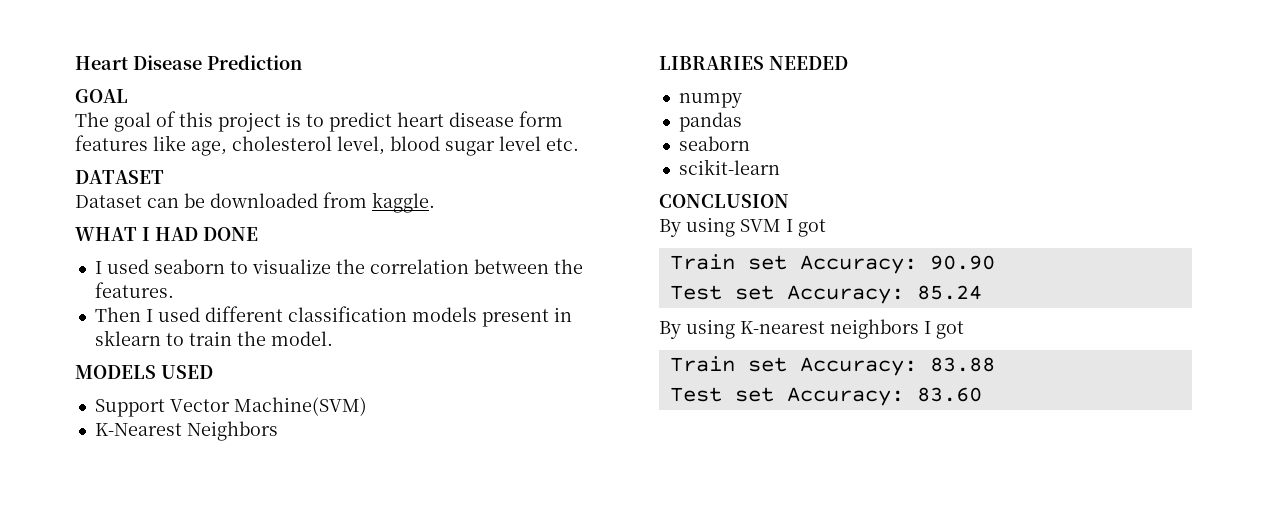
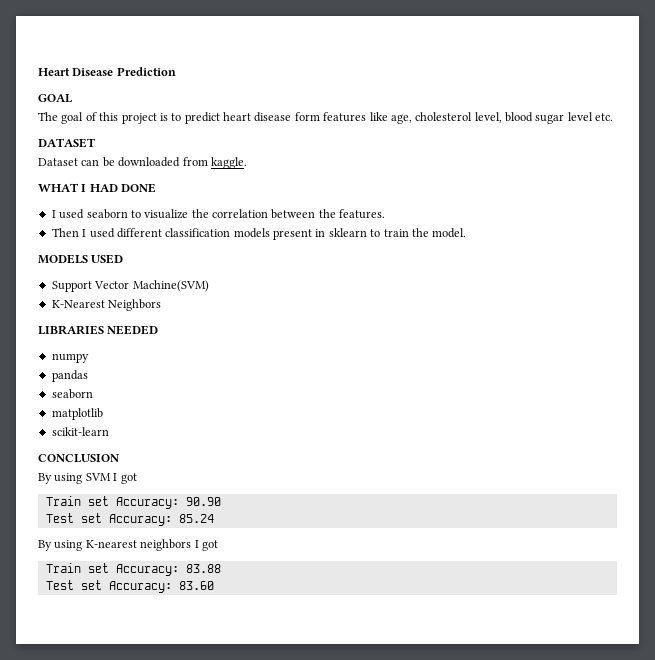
+ matplotlib

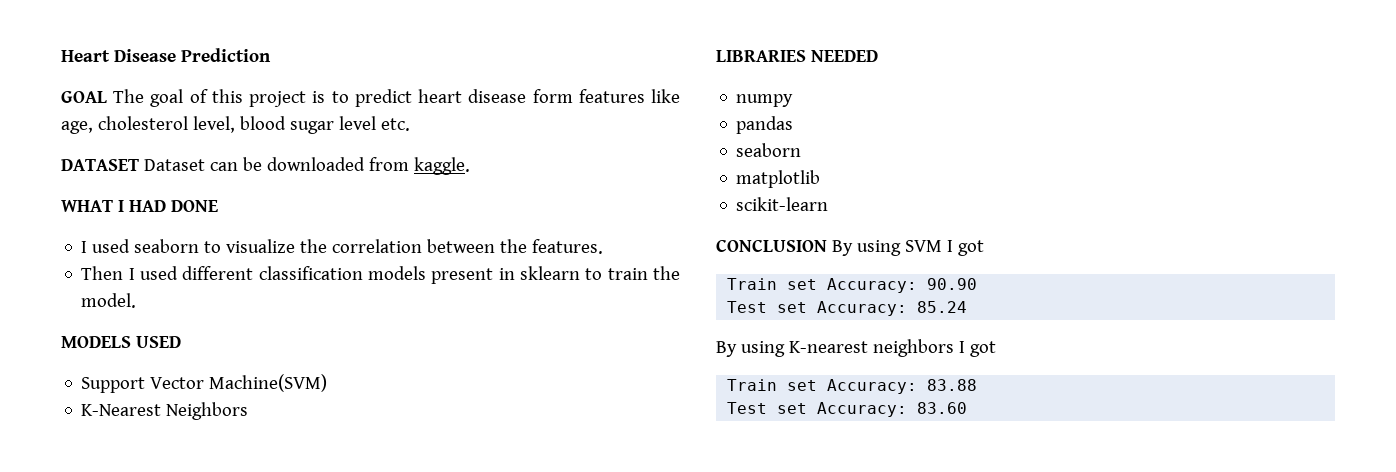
- GOAL
- The goal of this project is to predict heart disease form features like age, cholesterol level, blood sugar level etc.
+ GOAL The goal of this project is to predict heart disease form features like age, cholesterol level, blood sugar level etc.
- DATASET
- Dataset can be downloaded from kaggle.
+ DATASET Dataset can be downloaded from kaggle.
- CONCLUSION
- By using SVM I got
+ CONCLUSION By using SVM I got

